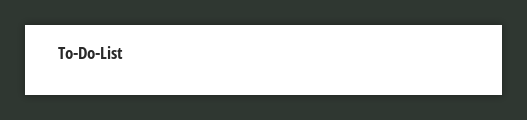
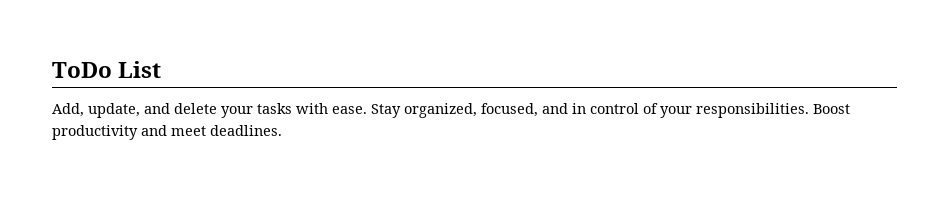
- To-Do-List
+ ToDo List
+ Add, update, and delete your tasks with ease. Stay organized, focused, and in control of your responsibilities. Boost productivity and meet deadlines.

